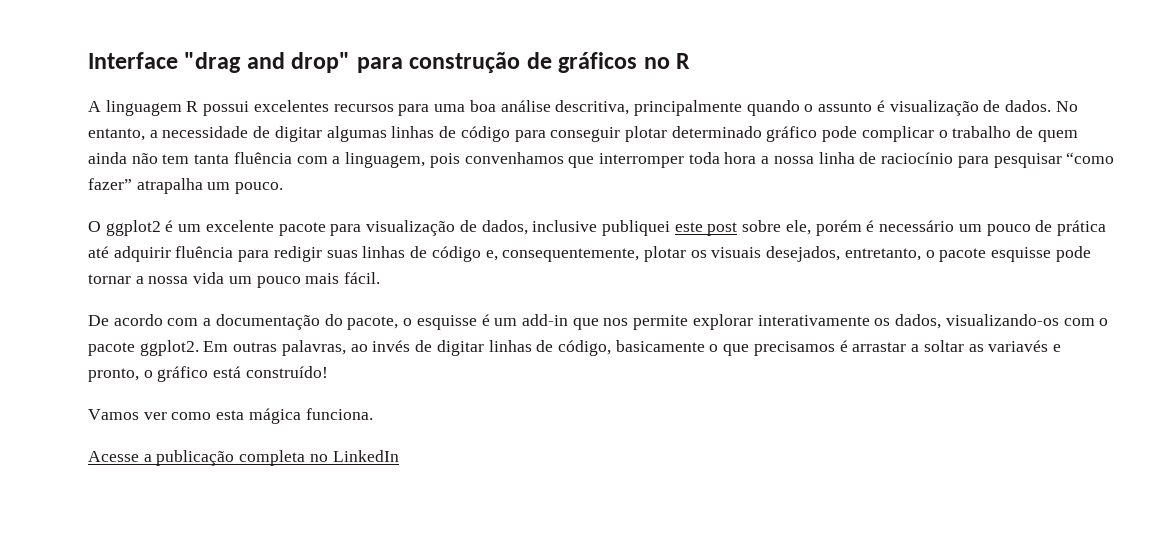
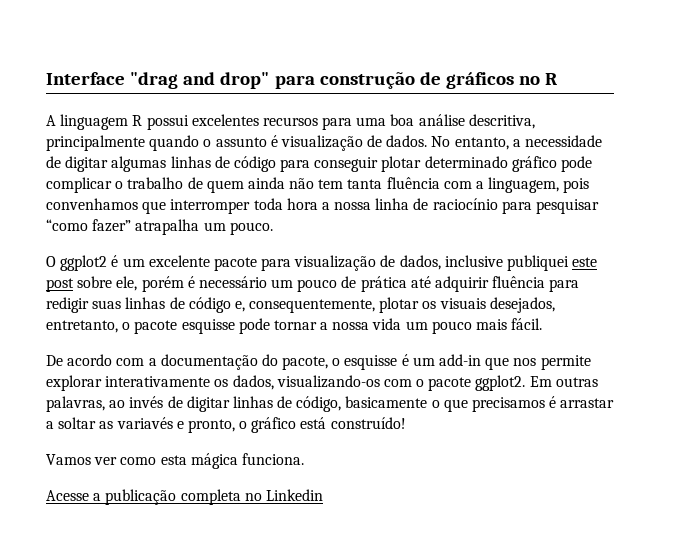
- Acesse a publicação completa no LinkedIn
+ Acesse a publicação completa no Linkedin

